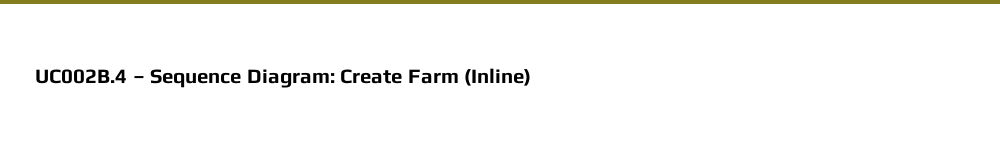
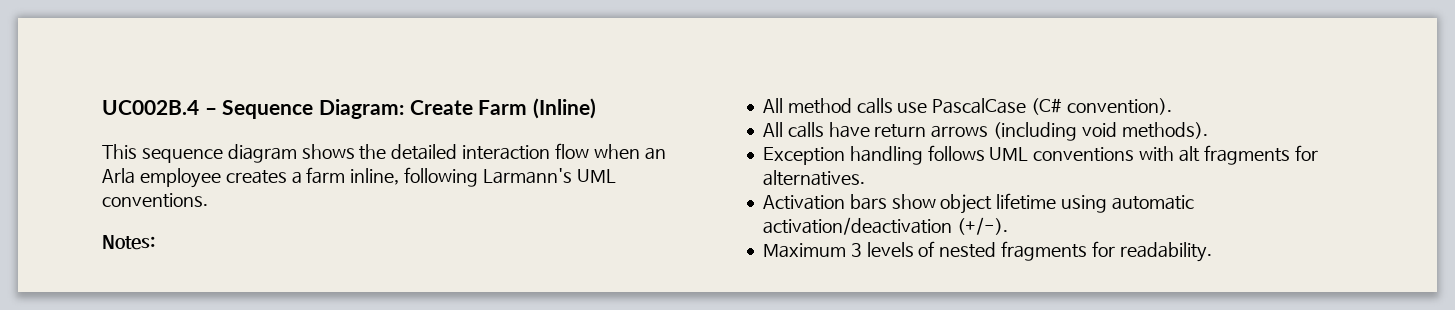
+ This sequence diagram shows the detailed interaction flow when an Arla employee creates a farm inline, following Larmann's UML conventions.
+ Notes:
+ All method calls use PascalCase (C# convention).
+ All calls have return arrows (including void methods).
+ Exception handling follows UML conventions with alt fragments for alternatives.
+ Activation bars show object lifetime using automatic activation/deactivation (+/-).
+ Maximum 3 levels of nested fragments for readability.

